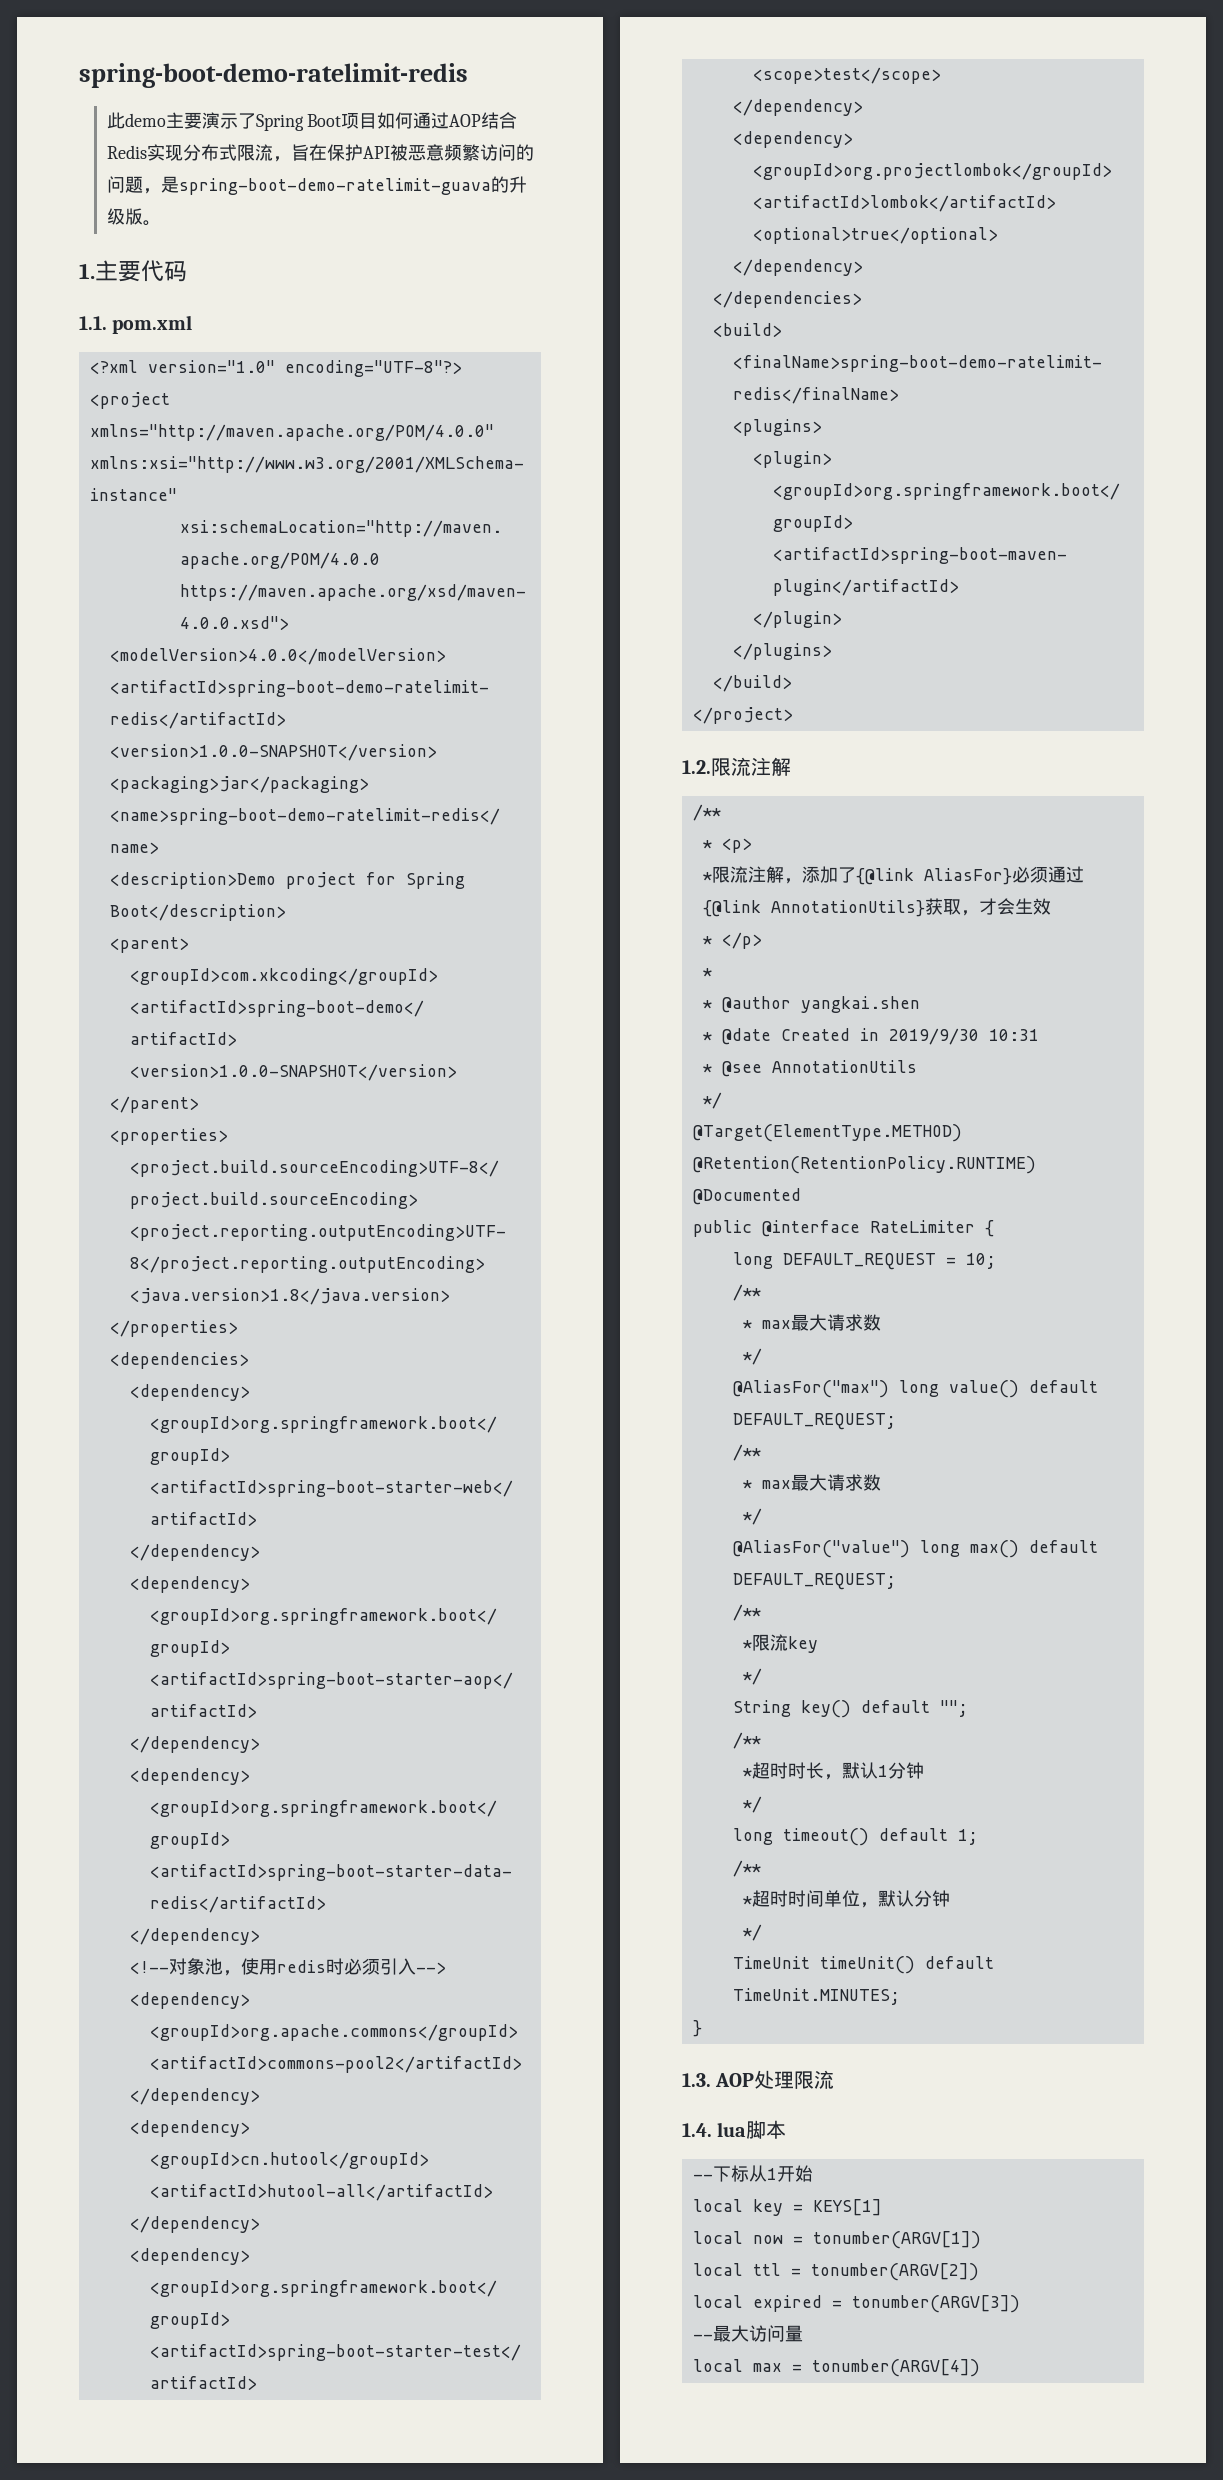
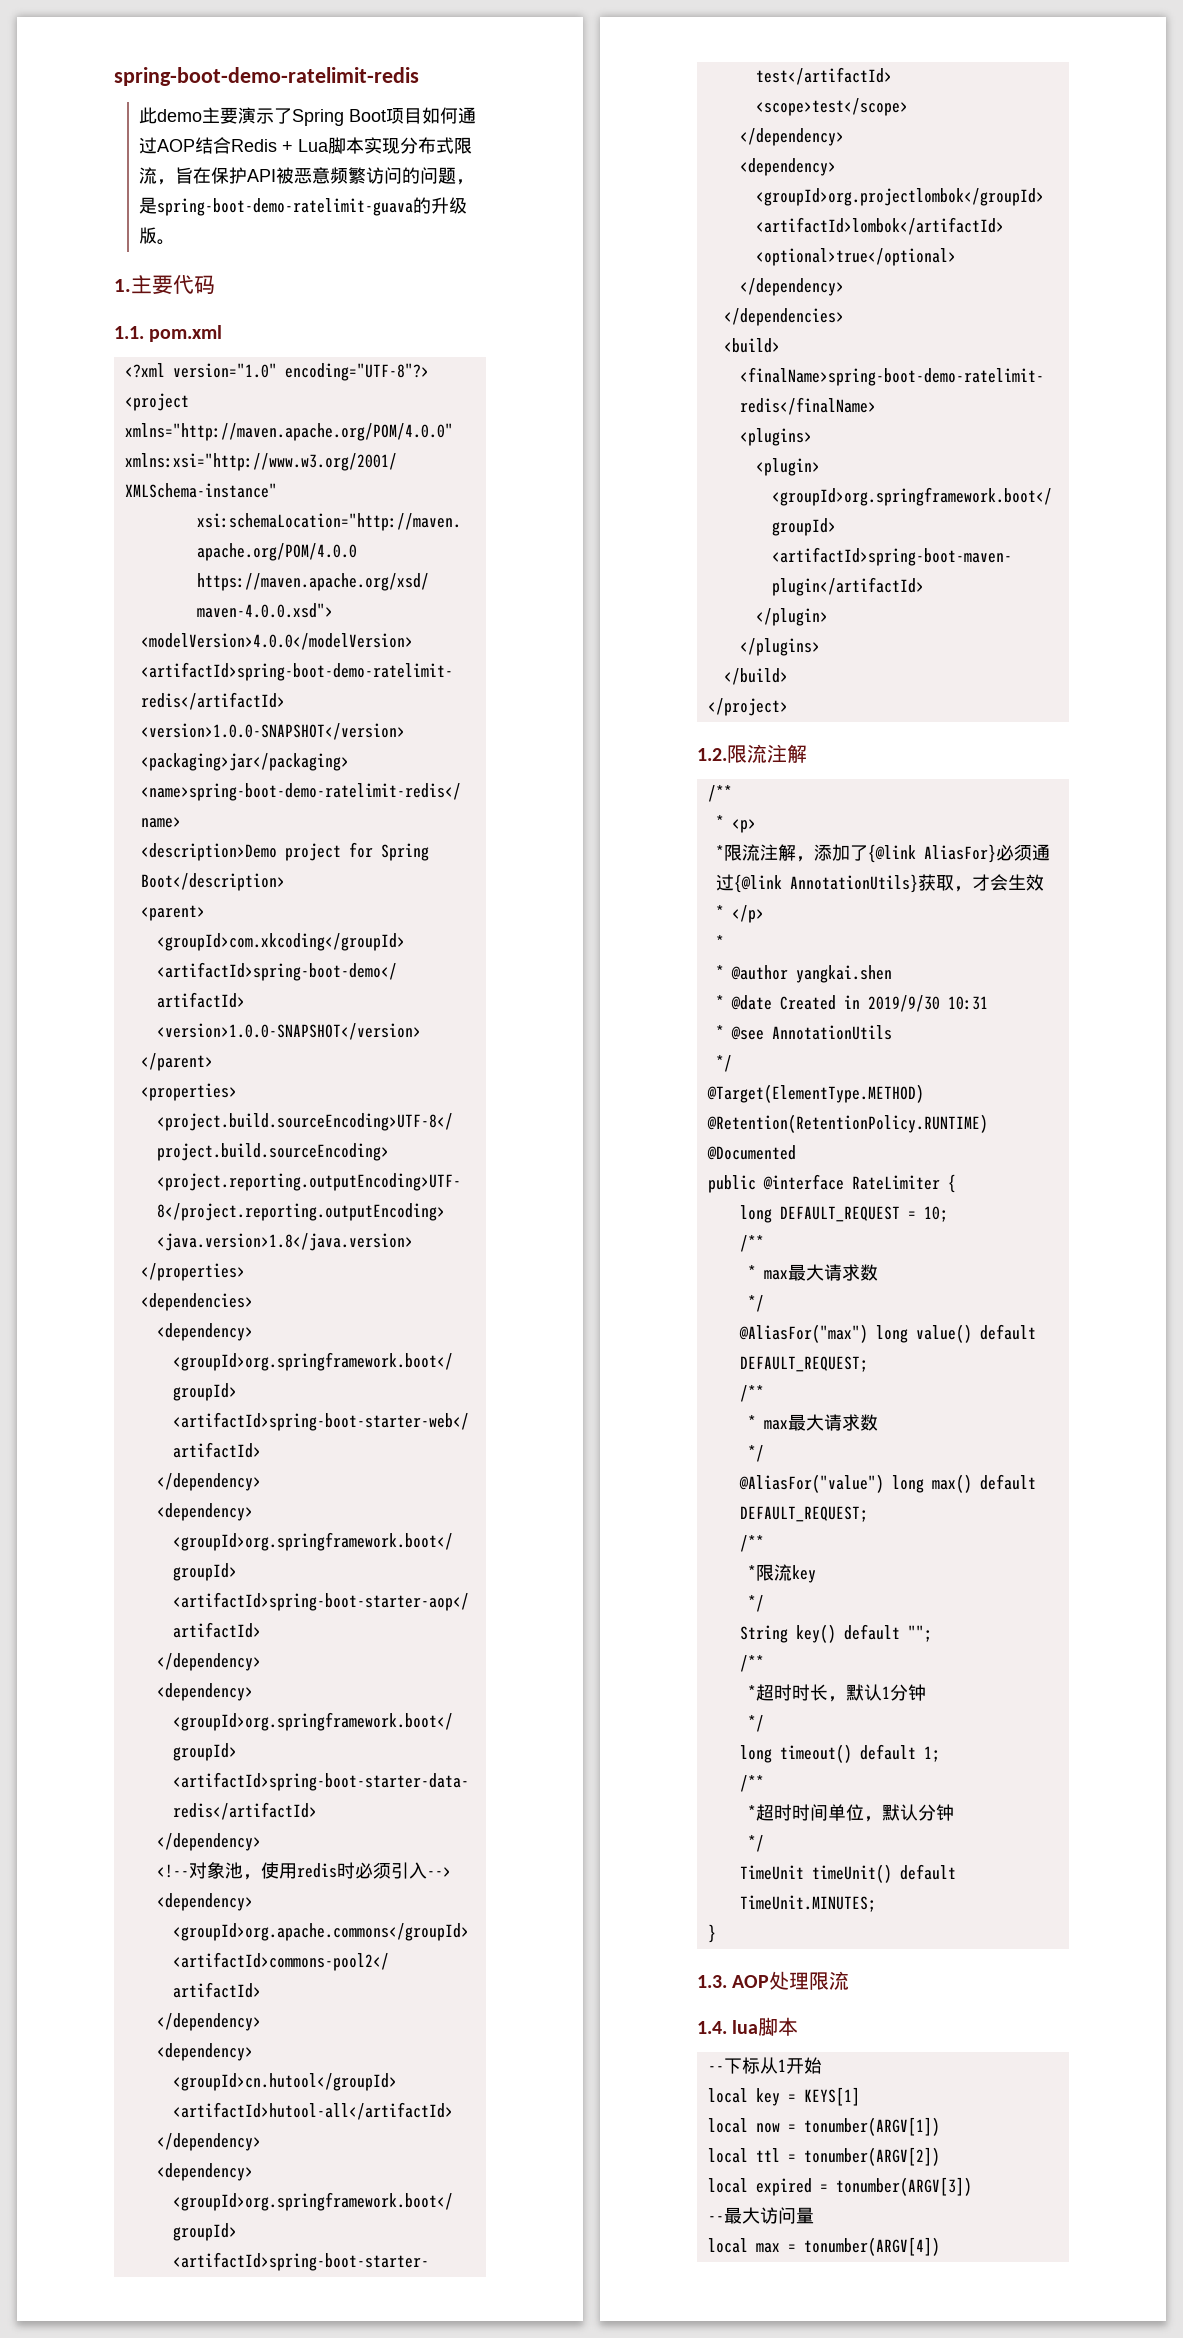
- 此demo主要演示了Spring Boot项目如何通过AOP结合Redis实现分布式限流，旨在保护API被恶意频繁访问的问题，是spring-boot-demo-ratelimit-guava的升级版。
+ 此demo主要演示了Spring Boot项目如何通过AOP结合Redis + Lua脚本实现分布式限流，旨在保护API被恶意频繁访问的问题，是spring-boot-demo-ratelimit-guava的升级版。

